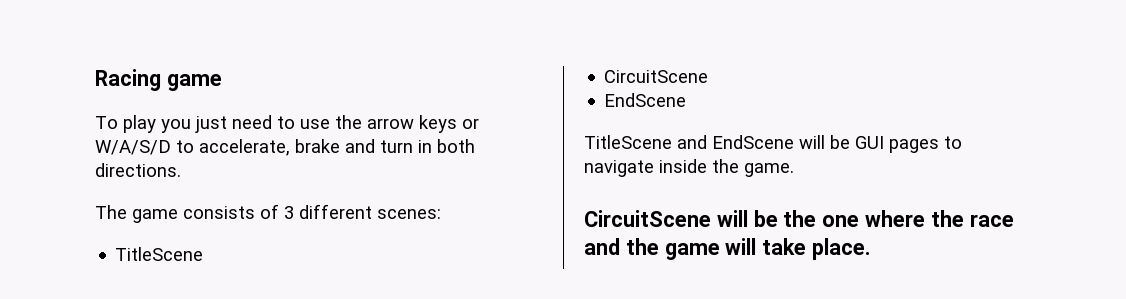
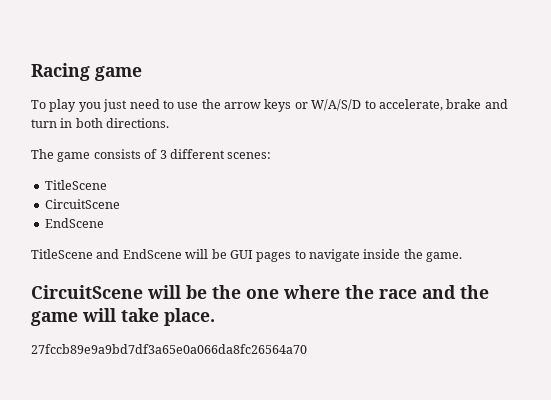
+ 27fccb89e9a9bd7df3a65e0a066da8fc26564a70

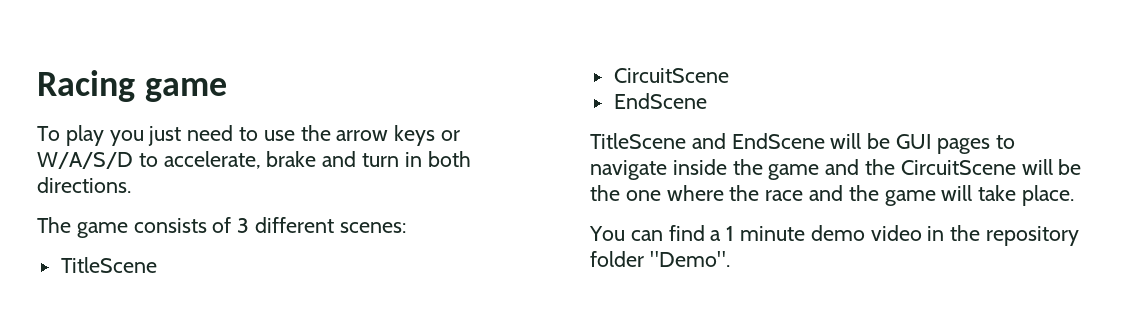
- TitleScene and EndScene will be GUI pages to navigate inside the game.
- CircuitScene will be the one where the race and the game will take place.
+ TitleScene and EndScene will be GUI pages to navigate inside the game and the CircuitScene will be the one where the race and the game will take place.
- 27fccb89e9a9bd7df3a65e0a066da8fc26564a70
+ You can find a 1 minute demo video in the repository folder "Demo".

